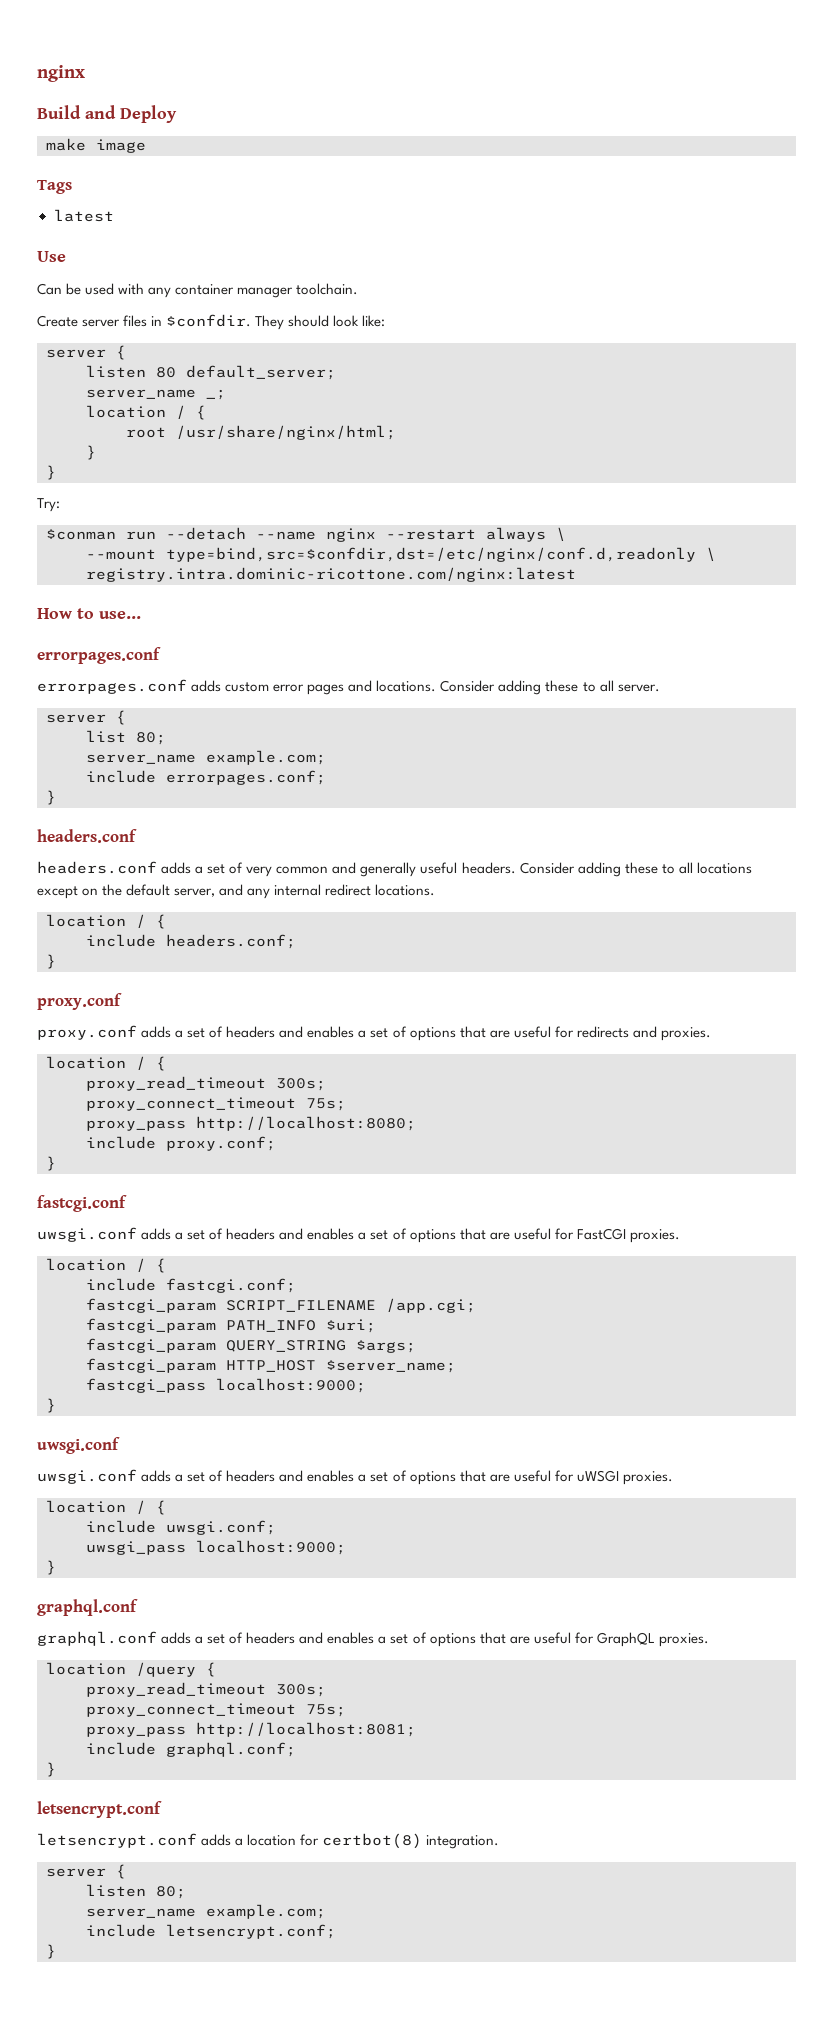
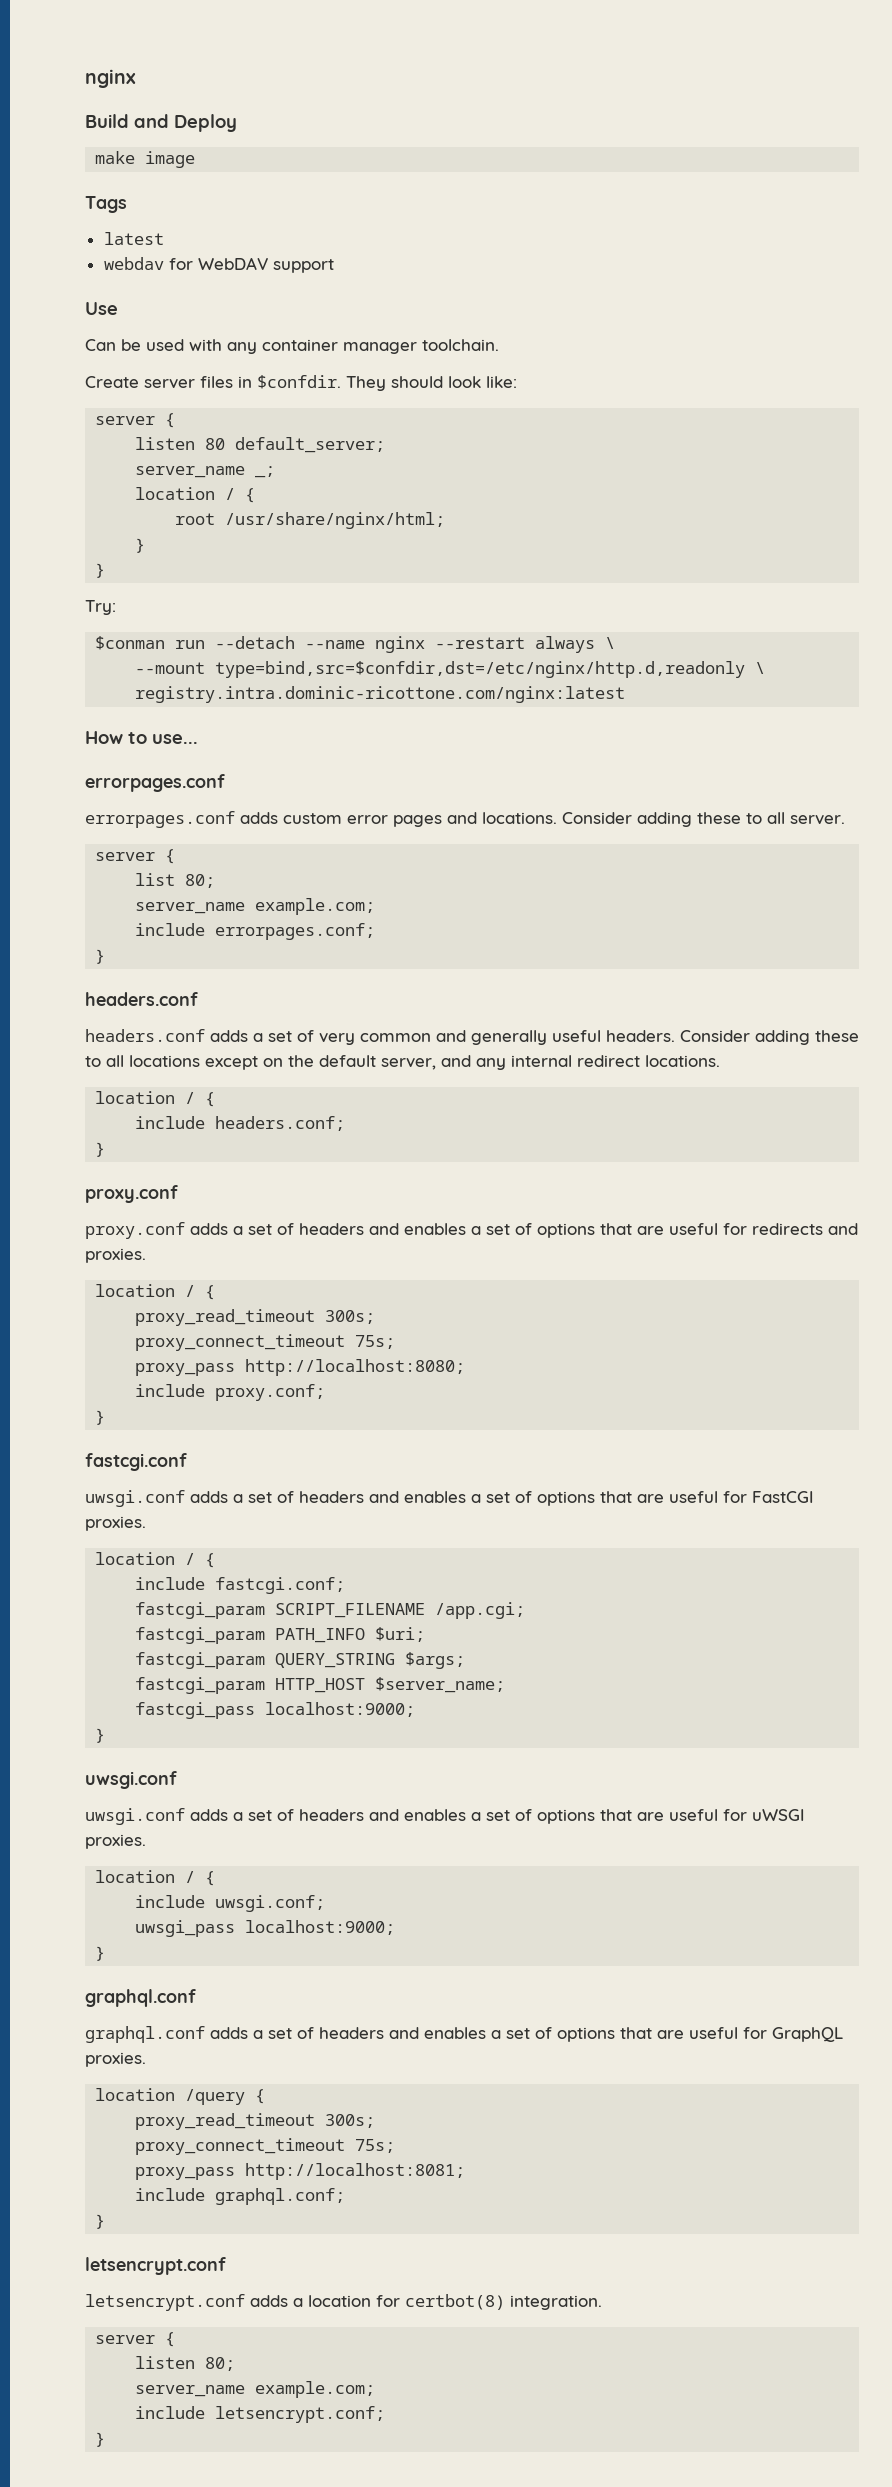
+ webdav for WebDAV support
- --mount type=bind,src=$confdir,dst=/etc/nginx/conf.d,readonly \
+ --mount type=bind,src=$confdir,dst=/etc/nginx/http.d,readonly \

